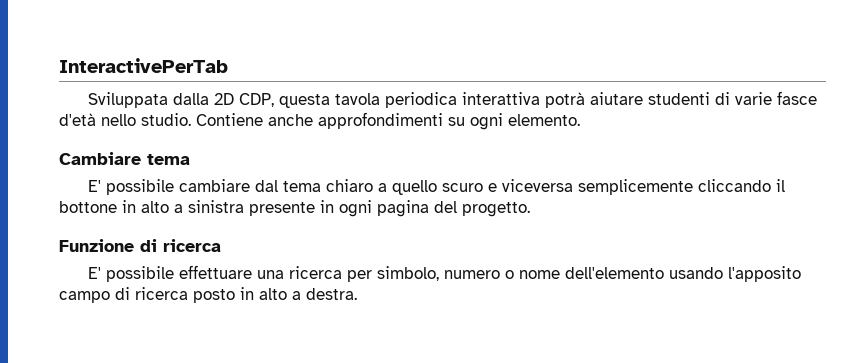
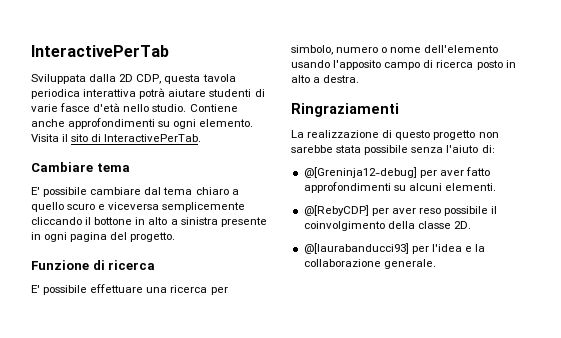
+ Visita il sito di InteractivePerTab.
+ Ringraziamenti
+ La realizzazione di questo progetto non sarebbe stata possibile senza l'aiuto di:
+ @[Greninja12-debug] per aver fatto approfondimenti su alcuni elementi.
+ @[RebyCDP] per aver reso possibile il coinvolgimento della classe 2D.
+ @[laurabanducci93] per l'idea e la collaborazione generale.

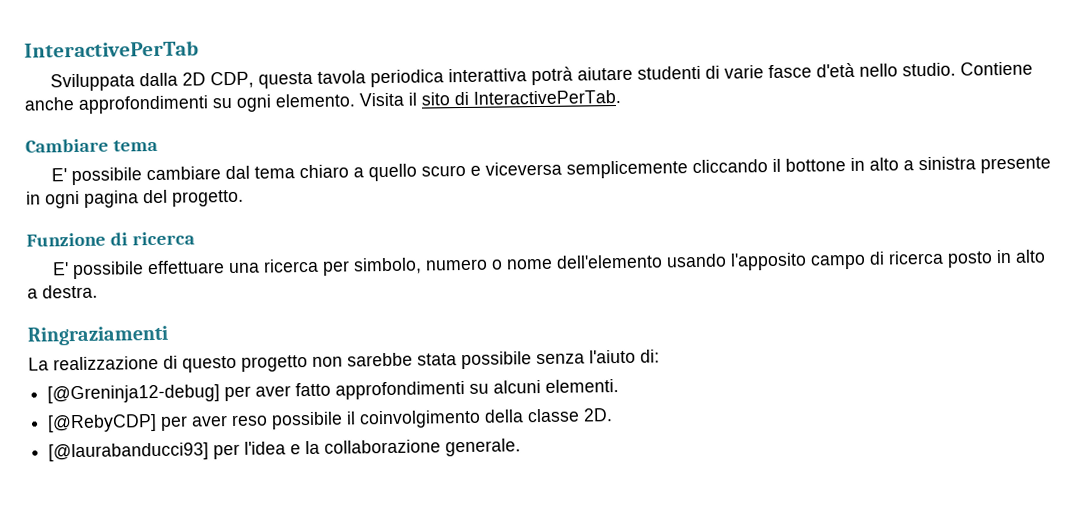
- @[Greninja12-debug] per aver fatto approfondimenti su alcuni elementi.
+ [@Greninja12-debug] per aver fatto approfondimenti su alcuni elementi.
- @[RebyCDP] per aver reso possibile il coinvolgimento della classe 2D.
+ [@RebyCDP] per aver reso possibile il coinvolgimento della classe 2D.
- @[laurabanducci93] per l'idea e la collaborazione generale.
+ [@laurabanducci93] per l'idea e la collaborazione generale.

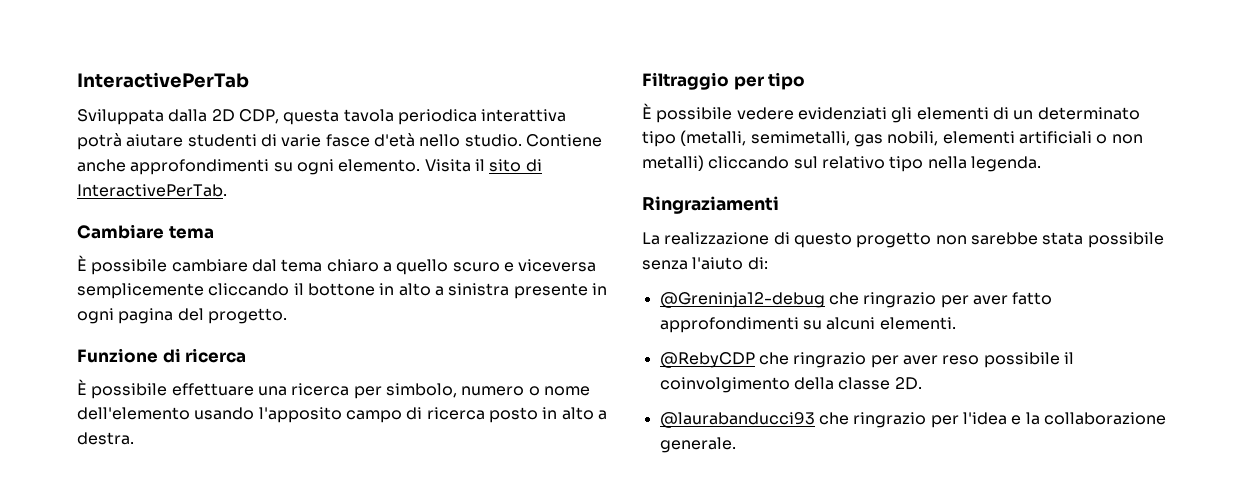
- E' possibile cambiare dal tema chiaro a quello scuro e viceversa semplicemente cliccando il bottone in alto a sinistra presente in ogni pagina del progetto.
+ È possibile cambiare dal tema chiaro a quello scuro e viceversa semplicemente cliccando il bottone in alto a sinistra presente in ogni pagina del progetto.
- E' possibile effettuare una ricerca per simbolo, numero o nome dell'elemento usando l'apposito campo di ricerca posto in alto a destra.
+ È possibile effettuare una ricerca per simbolo, numero o nome dell'elemento usando l'apposito campo di ricerca posto in alto a destra.
+ Filtraggio per tipo
+ È possibile vedere evidenziati gli elementi di un determinato tipo (metalli, semimetalli, gas nobili, elementi artificiali o non metalli) cliccando sul relativo tipo nella legenda.
- [@Greninja12-debug] per aver fatto approfondimenti su alcuni elementi.
+ @Greninja12-debug che ringrazio per aver fatto approfondimenti su alcuni elementi.
- [@RebyCDP] per aver reso possibile il coinvolgimento della classe 2D.
+ @RebyCDP che ringrazio per aver reso possibile il coinvolgimento della classe 2D.
- [@laurabanducci93] per l'idea e la collaborazione generale.
+ @laurabanducci93 che ringrazio per l'idea e la collaborazione generale.

